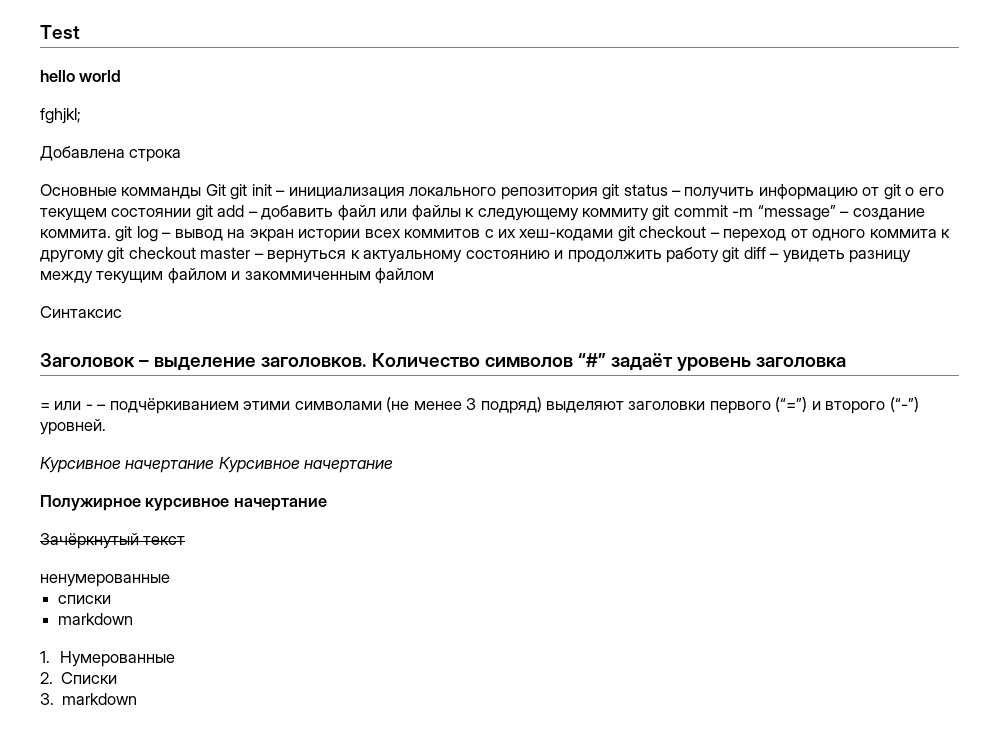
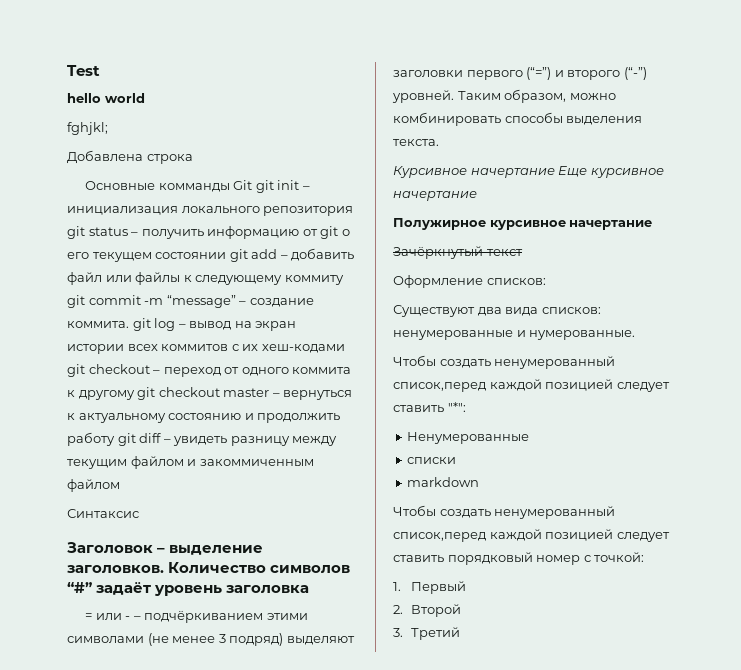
- = или - – подчёркиванием этими символами (не менее 3 подряд) выделяют заголовки первого (“=”) и второго (“-”) уровней.
- Курсивное начертание Курсивное начертание
+ = или - – подчёркиванием этими символами (не менее 3 подряд) выделяют заголовки первого (“=”) и второго (“-”) уровней. Таким образом, можно комбинировать способы выделения текста.
+ Курсивное начертание Еще курсивное начертание
- ненумерованные
+ Оформление списков:
+ Существуют два вида списков: ненумерованные и нумерованные.
+ Чтобы создать ненумерованный список,перед каждой позицией следует ставить "*":
+ Ненумерованные
  списки
  markdown
- 1. Нумерованные
- 2. Списки
- 3. markdown
+ Чтобы создать ненумерованный список,перед каждой позицией следует ставить порядковый номер с точкой:
+ 1. Первый
+ 2. Второй
+ 3. Третий

